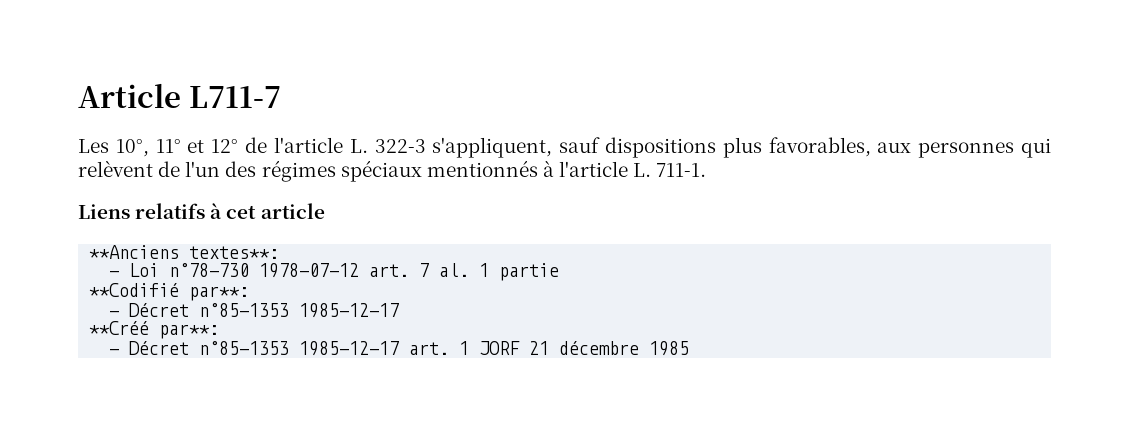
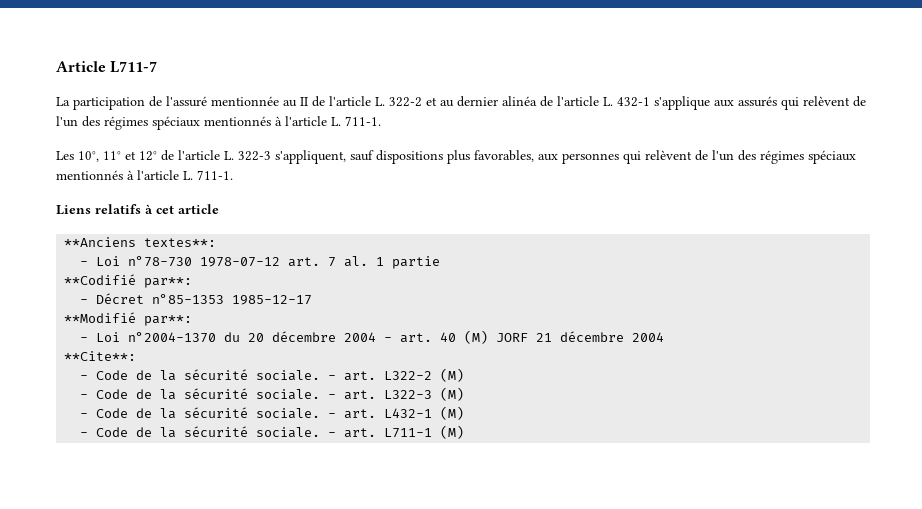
+ La participation de l'assuré mentionnée au II de l'article L. 322-2 et au dernier alinéa de l'article L. 432-1 s'applique aux assurés qui relèvent de l'un des régimes spéciaux mentionnés à l'article L. 711-1.
- **Créé par**:
- - Décret n°85-1353 1985-12-17 art. 1 JORF 21 décembre 1985
+ **Modifié par**:
+ - Loi n°2004-1370 du 20 décembre 2004 - art. 40 (M) JORF 21 décembre 2004
+ **Cite**:
+ - Code de la sécurité sociale. - art. L322-2 (M)
+ - Code de la sécurité sociale. - art. L322-3 (M)
+ - Code de la sécurité sociale. - art. L432-1 (M)
+ - Code de la sécurité sociale. - art. L711-1 (M)

